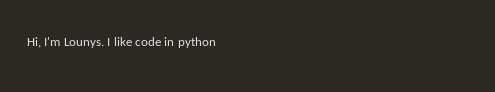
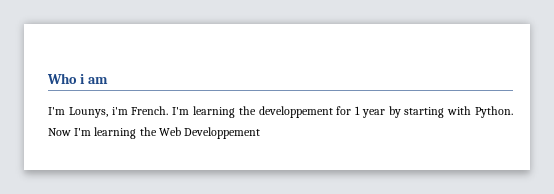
- Hi, I'm Lounys. I like code in python
+ Who i am
+ I'm Lounys, i'm French. I'm learning the developpement for 1 year by starting with Python. Now I'm learning the Web Developpement

